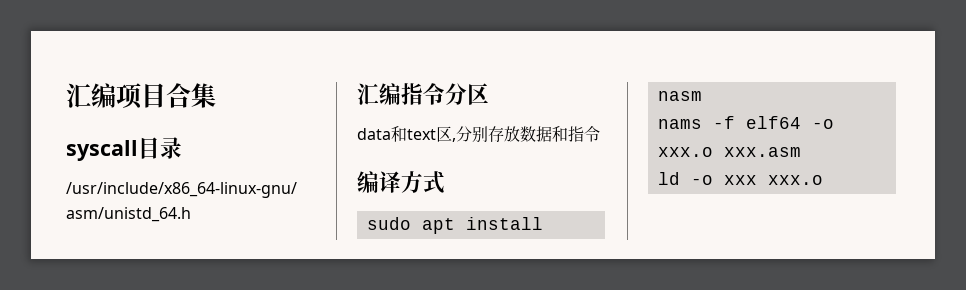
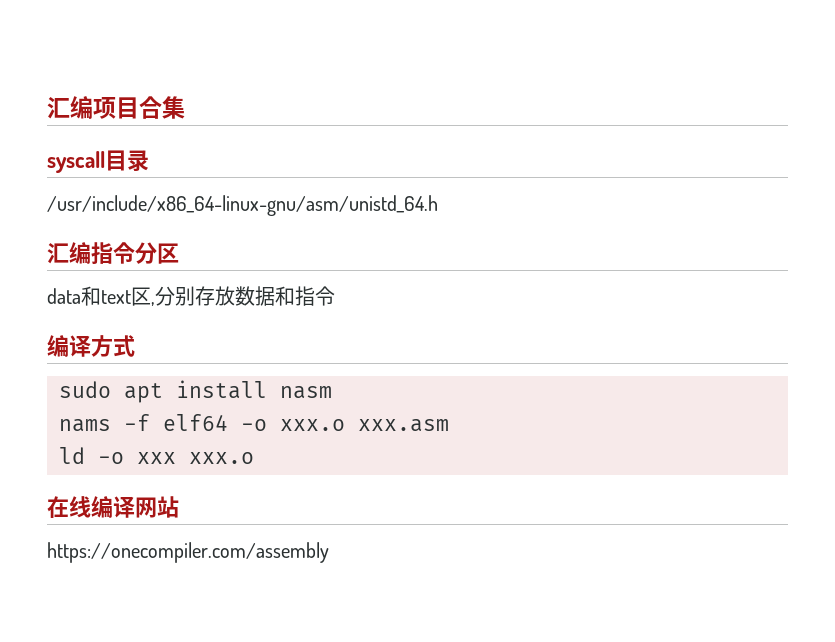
+ 在线编译网站
+ https://onecompiler.com/assembly

